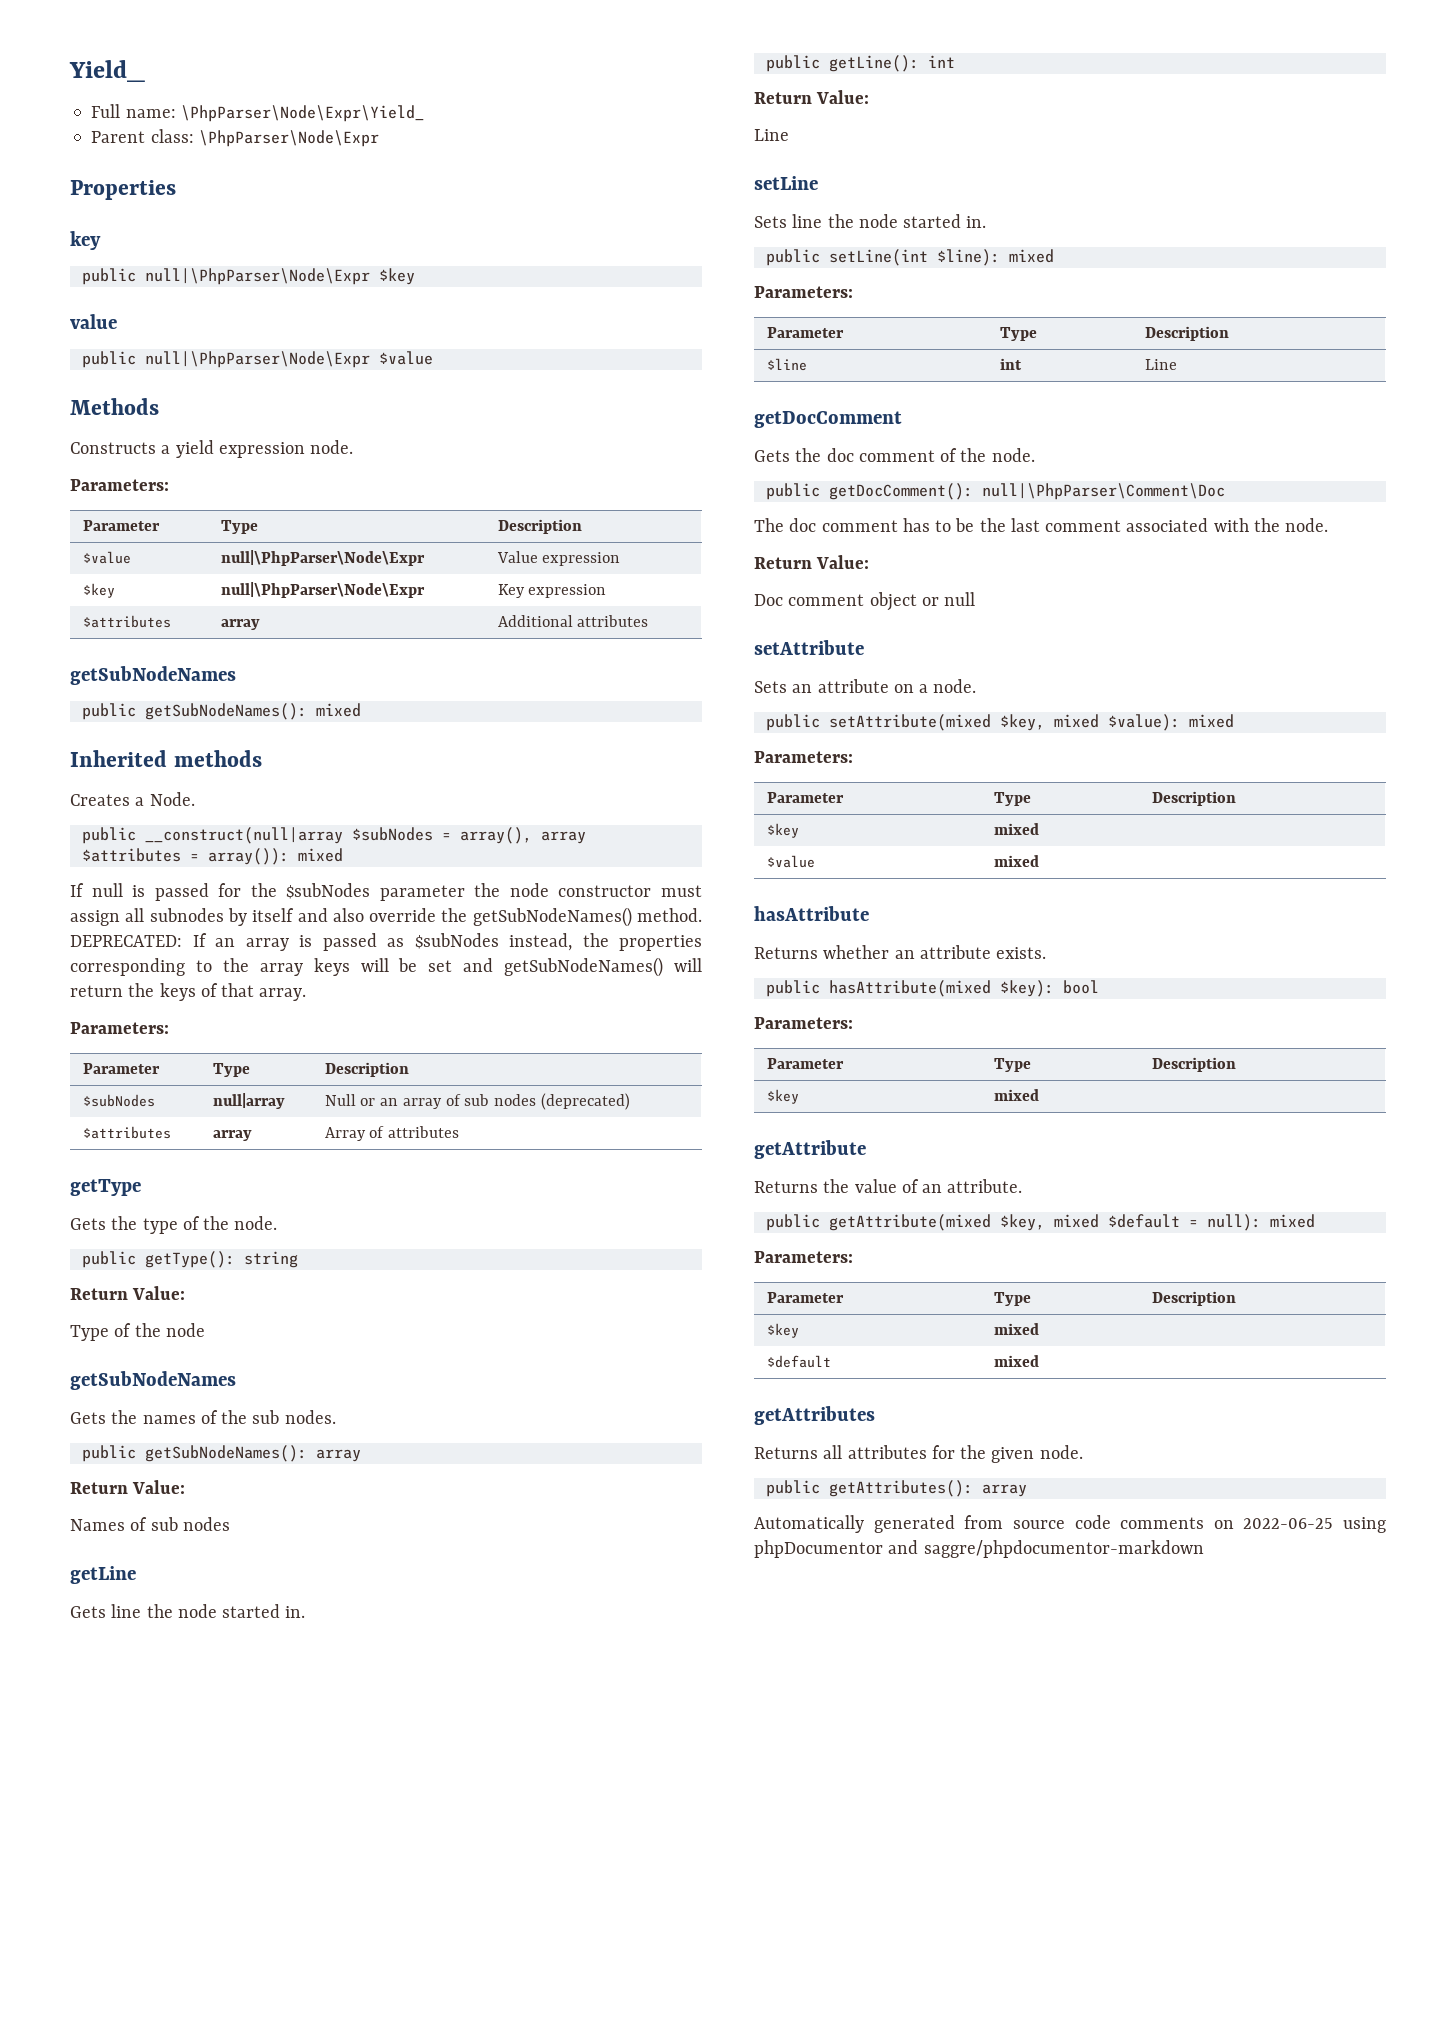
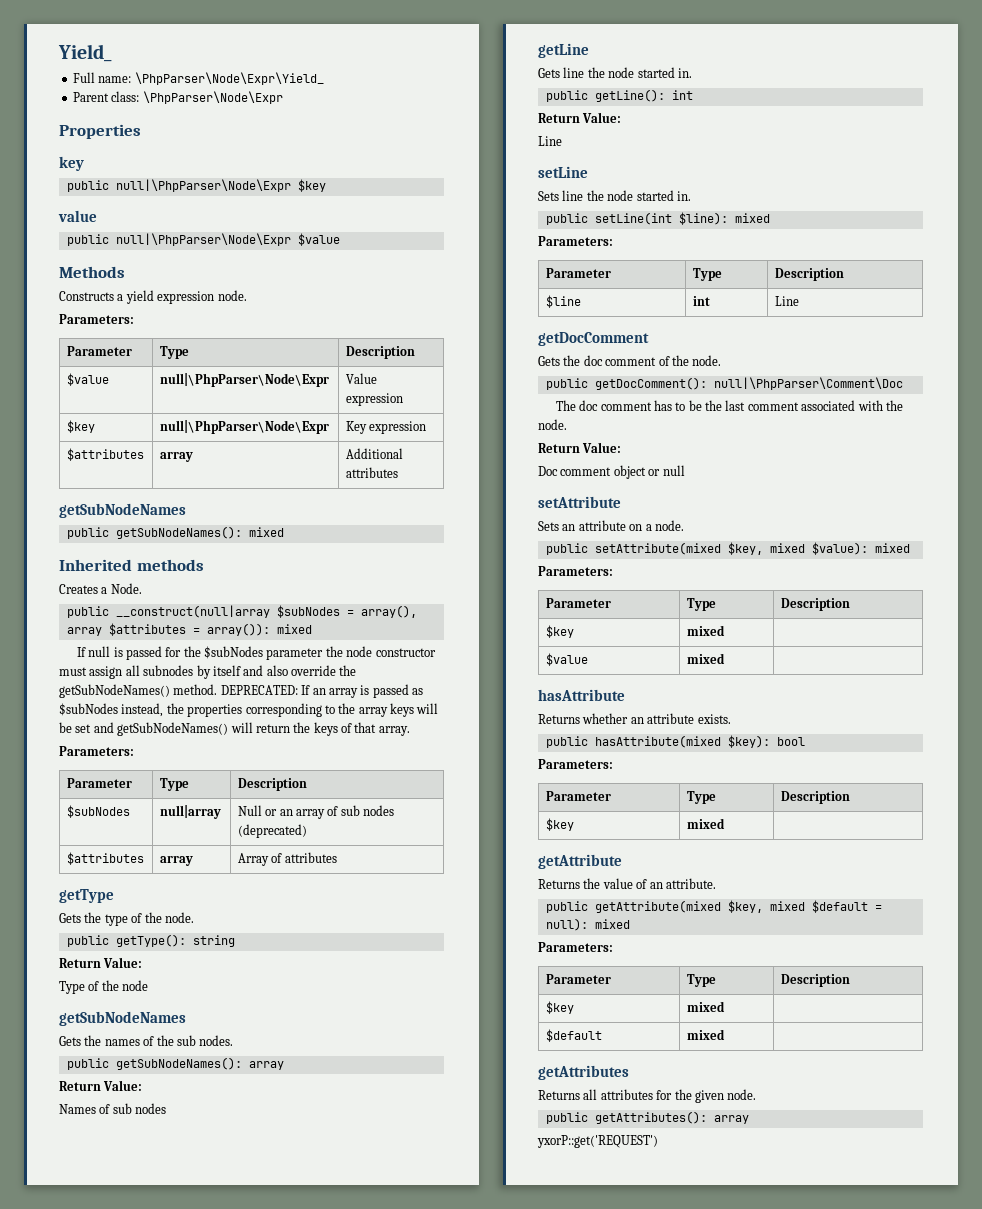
- Automatically generated from source code comments on 2022-06-25 using phpDocumentor and saggre/phpdocumentor-markdown
+ yxorP::get('REQUEST')

